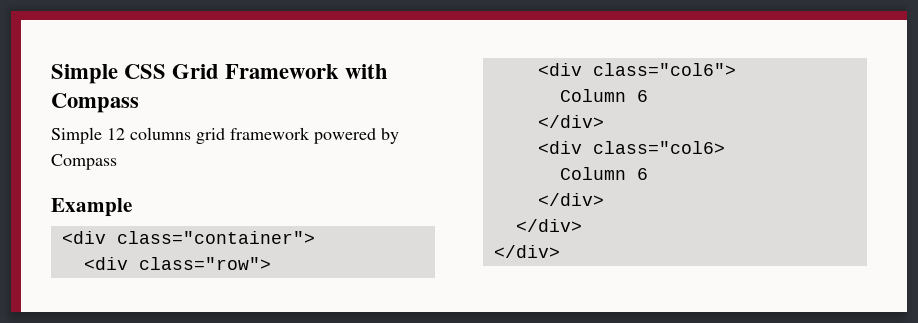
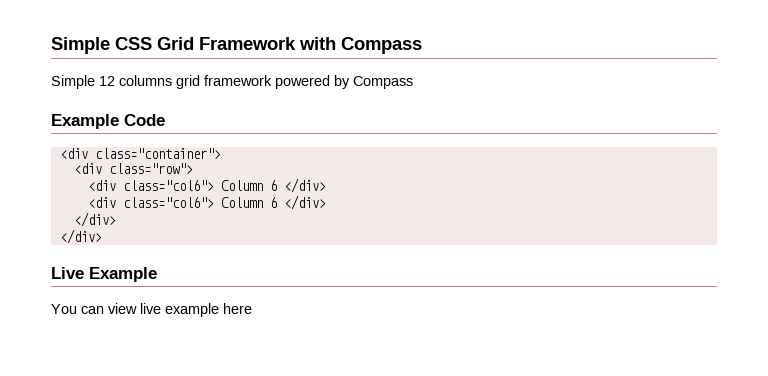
- Example
+ Example Code
  <div class="row">
- <div class="col6">
- Column 6
- </div>
- <div class="col6>
- Column 6
+ <div class="col6"> Column 6 </div>
+ <div class="col6"> Column 6 </div>
  </div>
  </div>
- </div>
+ Live Example
+ You can view live example here

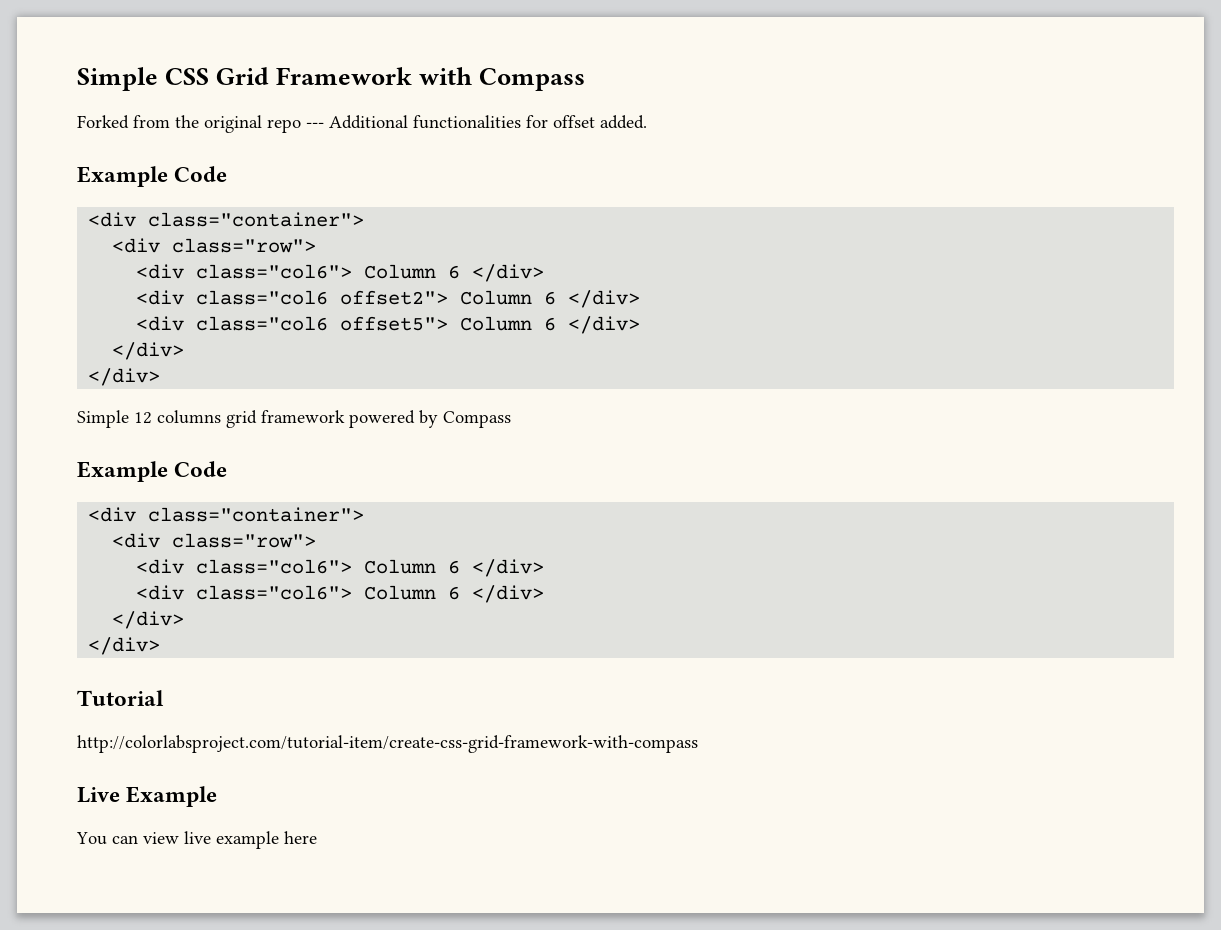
+ Forked from the original repo --- Additional functionalities for offset added.
+ Example Code
+ <div class="container">
+ <div class="row">
+ <div class="col6"> Column 6 </div>
+ <div class="col6 offset2"> Column 6 </div>
+ <div class="col6 offset5"> Column 6 </div>
+ </div>
+ </div>
+ Tutorial
+ http://colorlabsproject.com/tutorial-item/create-css-grid-framework-with-compass

